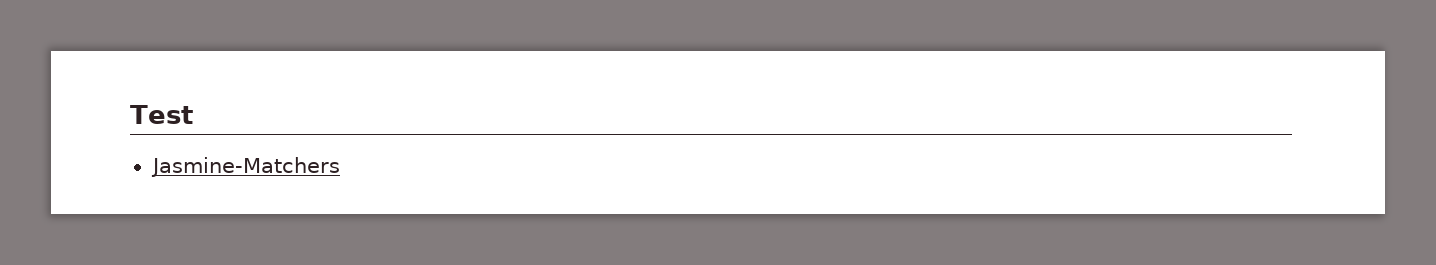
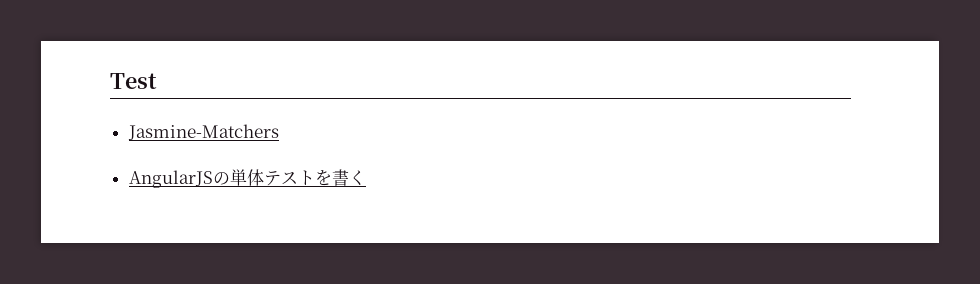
+ AngularJSの単体テストを書く

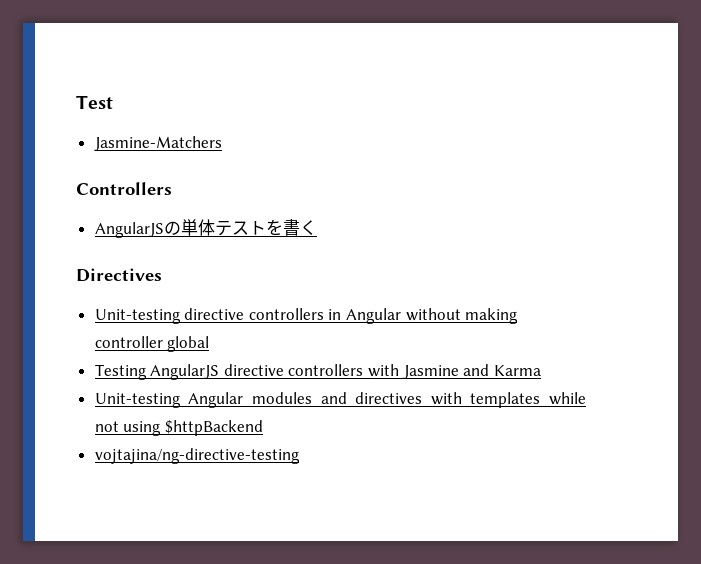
+ Controllers
+ Directives
+ Unit-testing directive controllers in Angular without making controller global
+ Testing AngularJS directive controllers with Jasmine and Karma
+ Unit-testing Angular modules and directives with templates while not using $httpBackend
+ vojtajina/ng-directive-testing

